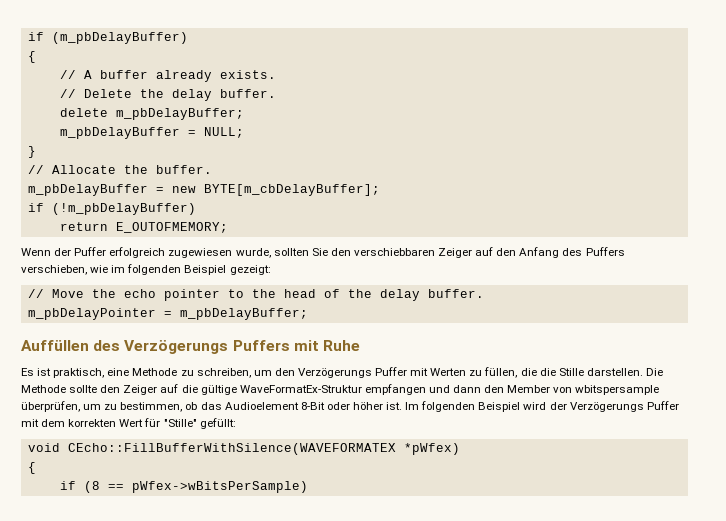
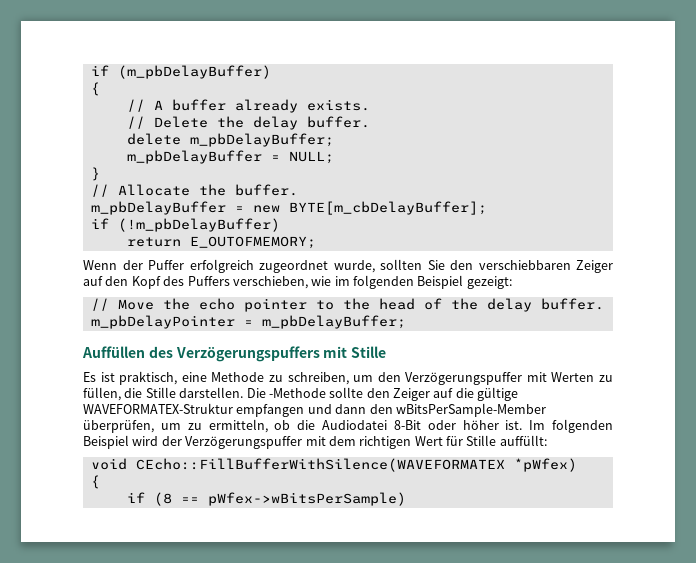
- Wenn der Puffer erfolgreich zugewiesen wurde, sollten Sie den verschiebbaren Zeiger auf den Anfang des Puffers verschieben, wie im folgenden Beispiel gezeigt:
+ Wenn der Puffer erfolgreich zugeordnet wurde, sollten Sie den verschiebbaren Zeiger auf den Kopf des Puffers verschieben, wie im folgenden Beispiel gezeigt:
- Auffüllen des Verzögerungs Puffers mit Ruhe
+ Auffüllen des Verzögerungspuffers mit Stille
- Es ist praktisch, eine Methode zu schreiben, um den Verzögerungs Puffer mit Werten zu füllen, die die Stille darstellen.
+ Es ist praktisch, eine Methode zu schreiben, um den Verzögerungspuffer mit Werten zu füllen, die Stille darstellen.
- Die Methode sollte den Zeiger auf die gültige WaveFormatEx-Struktur empfangen und dann den Member von wbitspersample überprüfen, um zu bestimmen, ob das Audioelement 8-Bit oder höher ist.
+ Die -Methode sollte den Zeiger auf die gültige WAVEFORMATEX-Struktur empfangen und dann den wBitsPerSample-Member überprüfen, um zu ermitteln, ob die Audiodatei 8-Bit oder höher ist.
- Im folgenden Beispiel wird der Verzögerungs Puffer mit dem korrekten Wert für "Stille" gefüllt:
+ Im folgenden Beispiel wird der Verzögerungspuffer mit dem richtigen Wert für Stille auffüllt:

